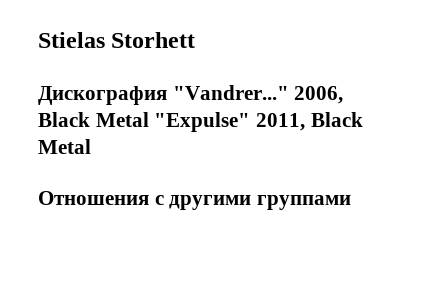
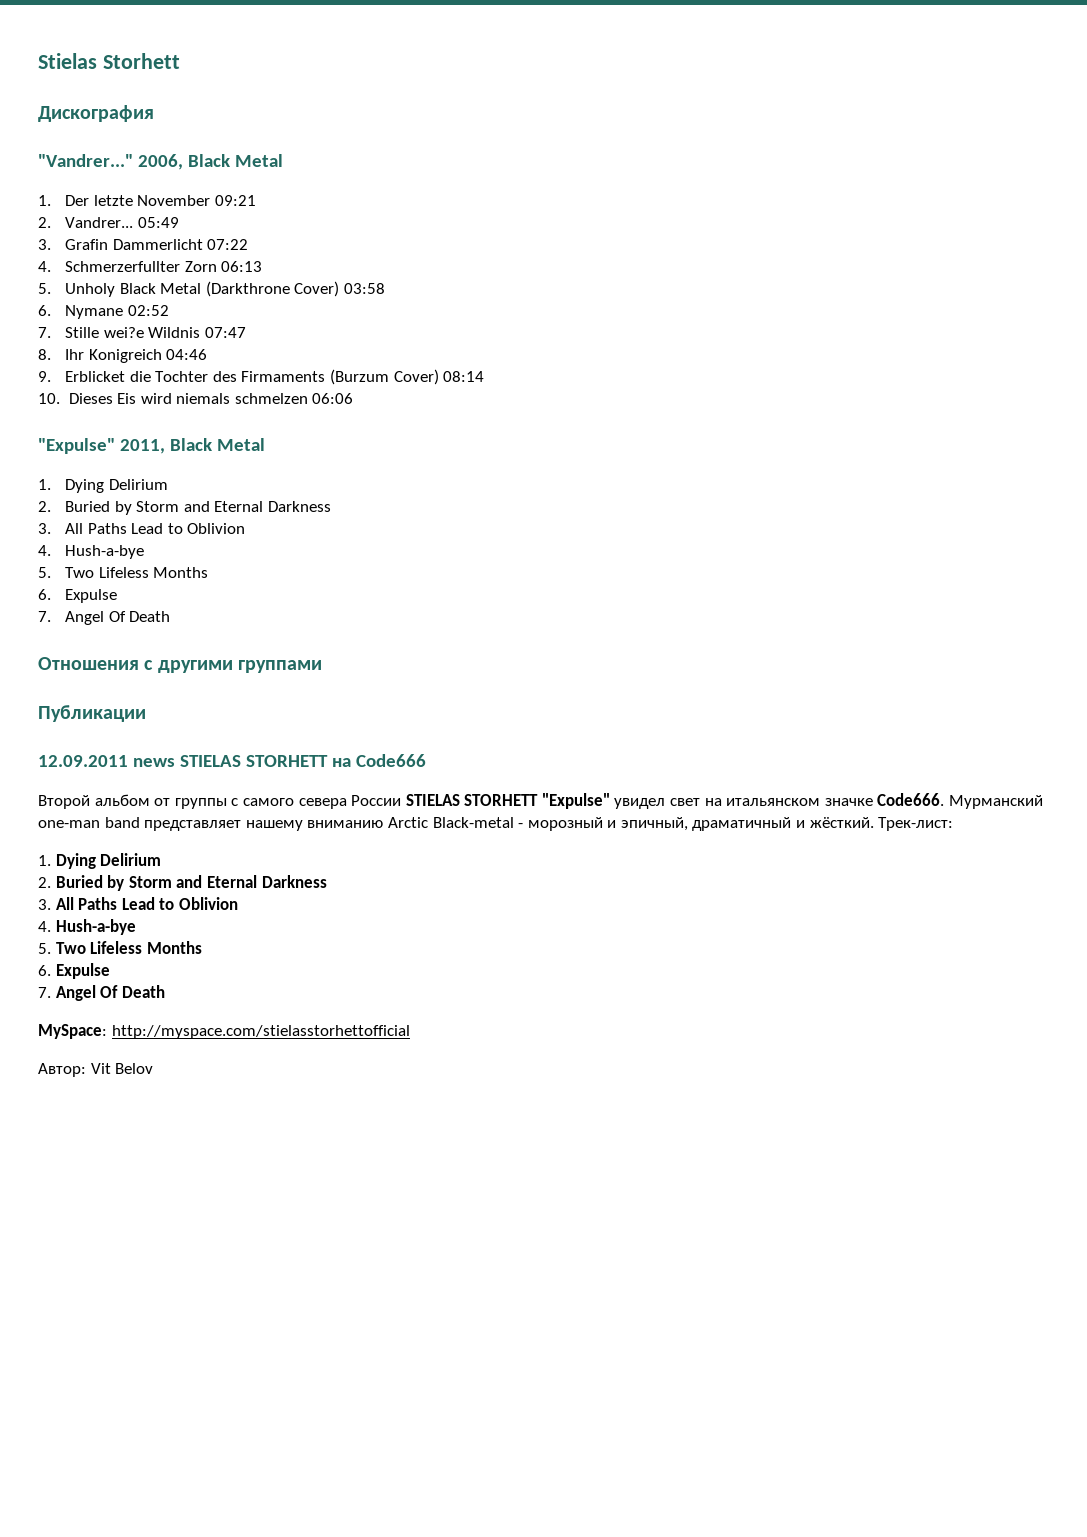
- Дискография "Vandrer..."
+ Дискография
+ "Vandrer..."
- 2006, Black Metal "Expulse" 2011, Black Metal
+ 2006, Black Metal
+ 1. Der letzte November 09:21
+ 2. Vandrer... 05:49
+ 3. Grafin Dammerlicht 07:22
+ 4. Schmerzerfullter Zorn 06:13
+ 5. Unholy Black Metal (Darkthrone Cover) 03:58
+ 6. Nymane 02:52
+ 7. Stille wei?e Wildnis 07:47
+ 8. Ihr Konigreich 04:46
+ 9. Erblicket die Tochter des Firmaments (Burzum Cover) 08:14
+ 10. Dieses Eis wird niemals schmelzen 06:06
+ "Expulse" 2011, Black Metal
+ 1. Dying Delirium
+ 2. Buried by Storm and Eternal Darkness
+ 3. All Paths Lead to Oblivion
+ 4. Hush-a-bye
+ 5. Two Lifeless Months
+ 6. Expulse
+ 7. Angel Of Death
  Отношения с другими группами
+ Публикации
+ 12.09.2011 news STIELAS STORHETT на Code666
+ Второй альбом от группы с самого севера России STIELAS STORHETT "Expulse" увидел свет на итальянском значке Code666. Мурманский one-man band представляет нашему вниманию Arctic Black-metal - морозный и эпичный, драматичный и жёсткий. Трек-лист:
+ 1. Dying Delirium
+ 2. Buried by Storm and Eternal Darkness
+ 3. All Paths Lead to Oblivion
+ 4. Hush-a-bye
+ 5. Two Lifeless Months
+ 6. Expulse
+ 7. Angel Of Death
+ MySpace: http://myspace.com/stielasstorhettofficial
+ Автор: Vit Belov

